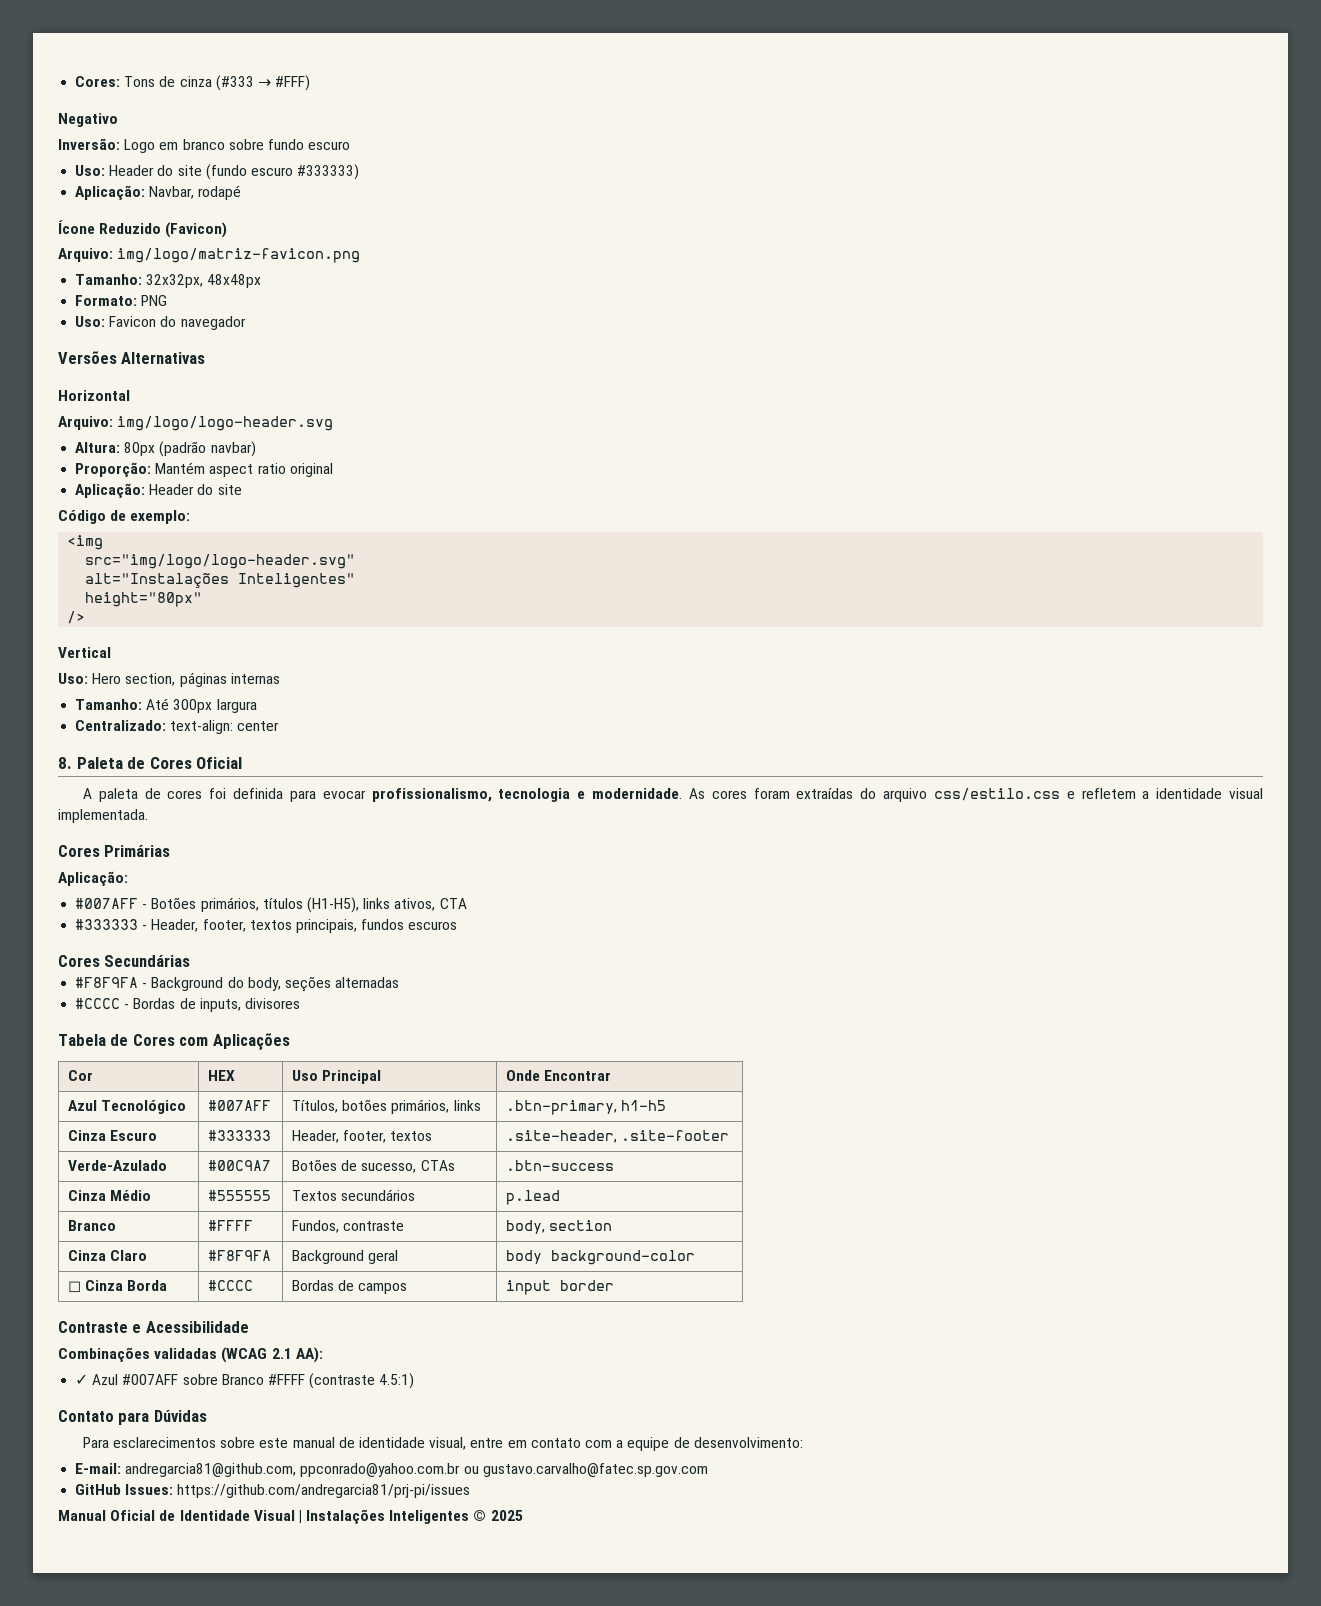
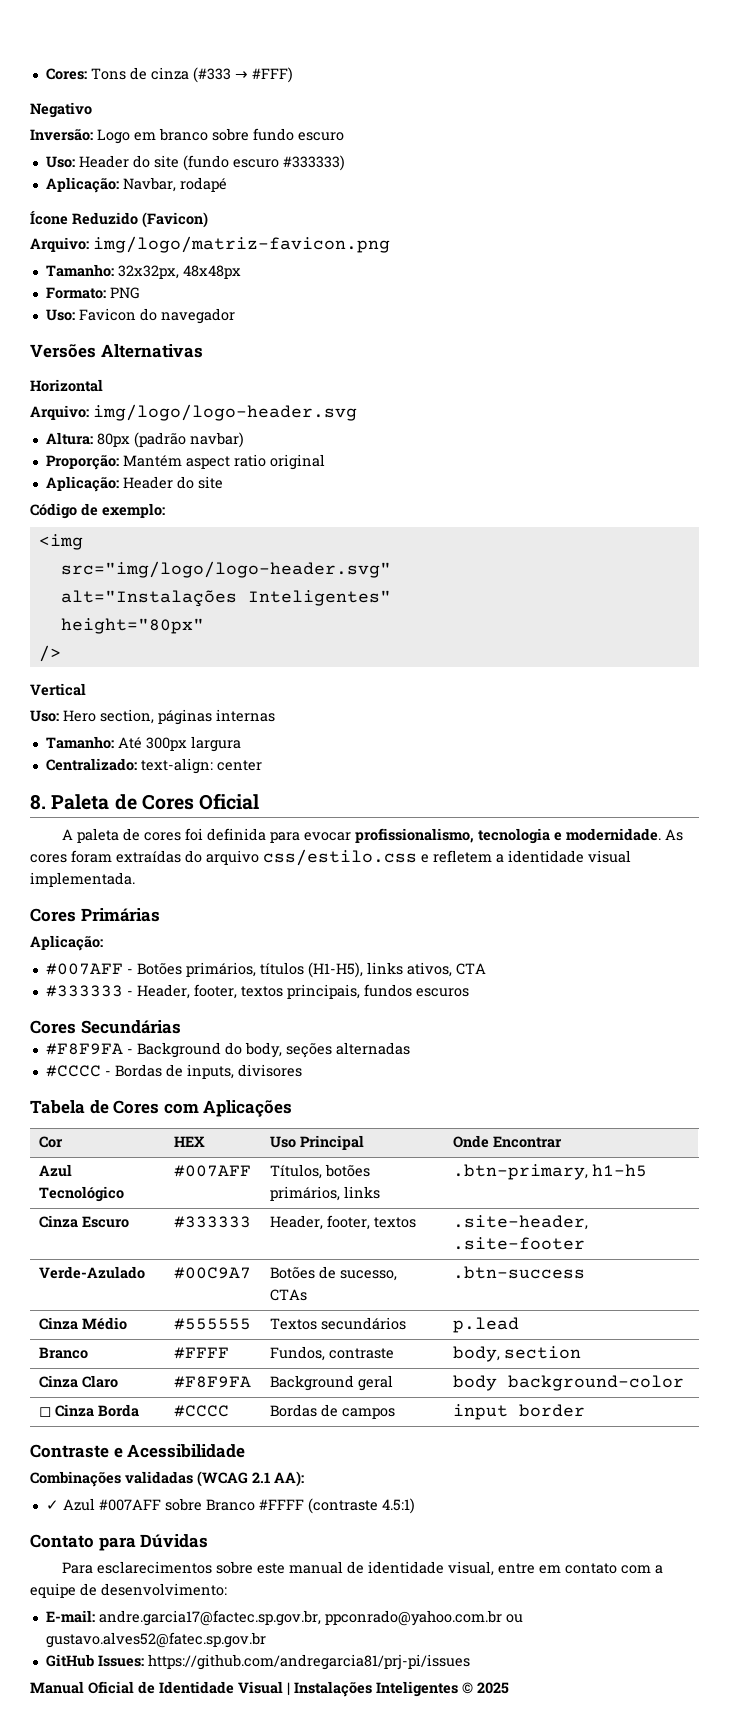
- E-mail: andregarcia81@github.com, ppconrado@yahoo.com.br ou gustavo.carvalho@fatec.sp.gov.com
+ E-mail: andre.garcia17@factec.sp.gov.br, ppconrado@yahoo.com.br ou gustavo.alves52@fatec.sp.gov.br

